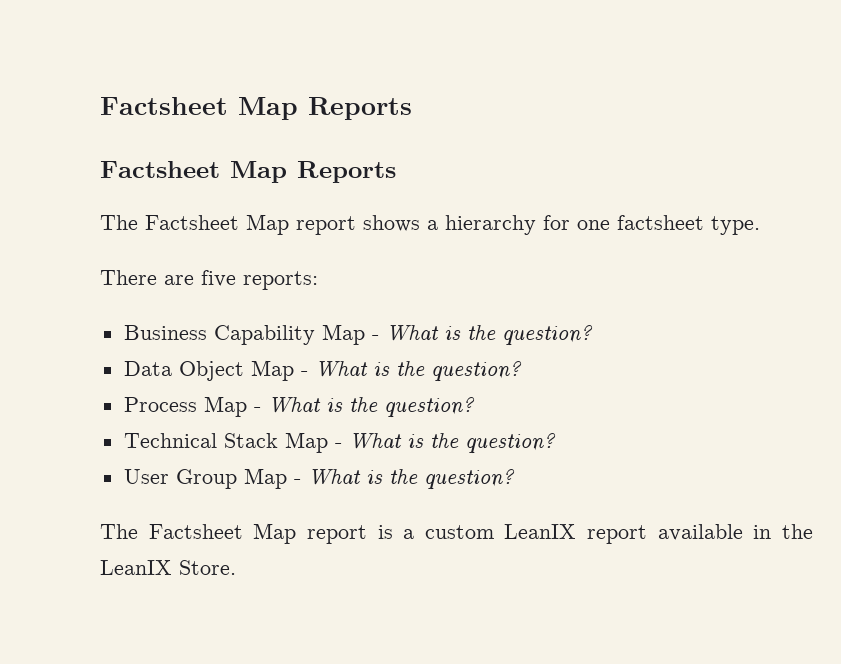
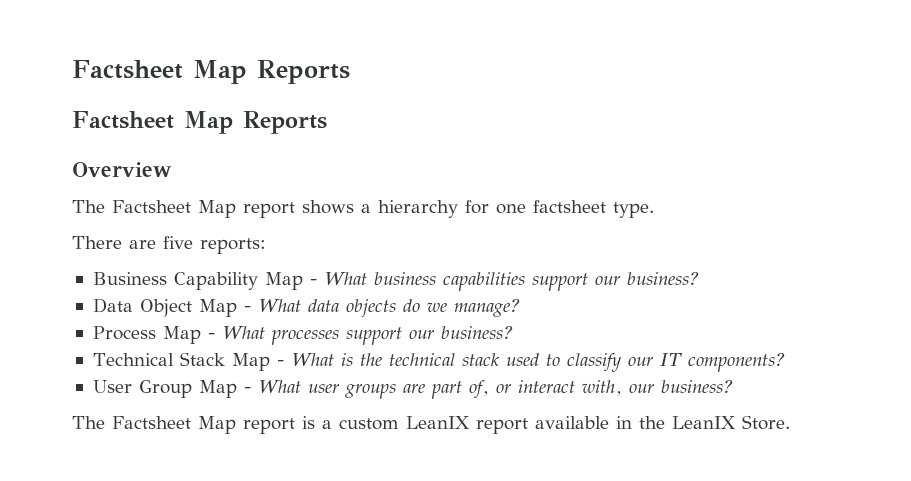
+ Overview
- Business Capability Map - What is the question?
+ Business Capability Map - What business capabilities support our business?
- Data Object Map - What is the question?
+ Data Object Map - What data objects do we manage?
- Process Map - What is the question?
+ Process Map - What processes support our business?
- Technical Stack Map - What is the question?
+ Technical Stack Map - What is the technical stack used to classify our IT components?
- User Group Map - What is the question?
+ User Group Map - What user groups are part of, or interact with, our business?

